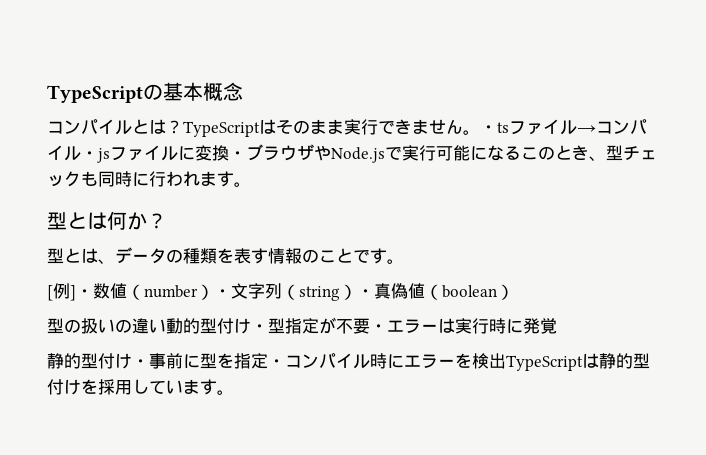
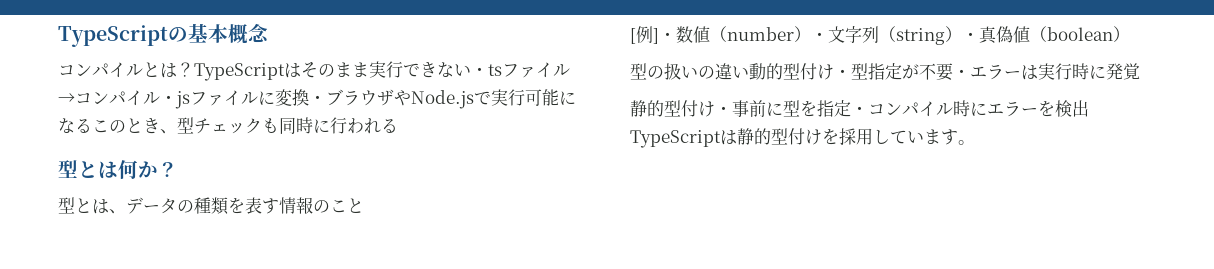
- TypeScriptはそのまま実行できません。・tsファイル→コンパイル・jsファイルに変換・ブラウザやNode.jsで実行可能になるこのとき、型チェックも同時に行われます。
+ TypeScriptはそのまま実行できない・tsファイル→コンパイル・jsファイルに変換・ブラウザやNode.jsで実行可能になるこのとき、型チェックも同時に行われる
- 型とは、データの種類を表す情報のことです。
+ 型とは、データの種類を表す情報のこと

